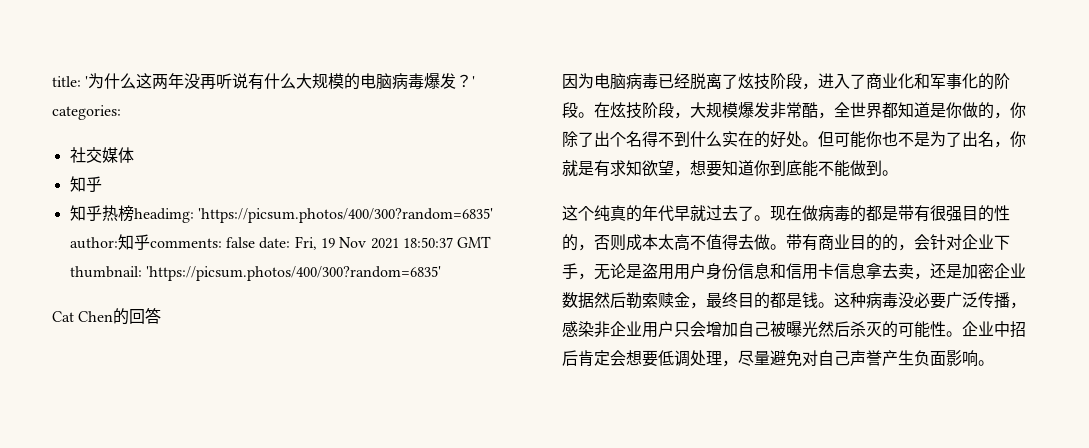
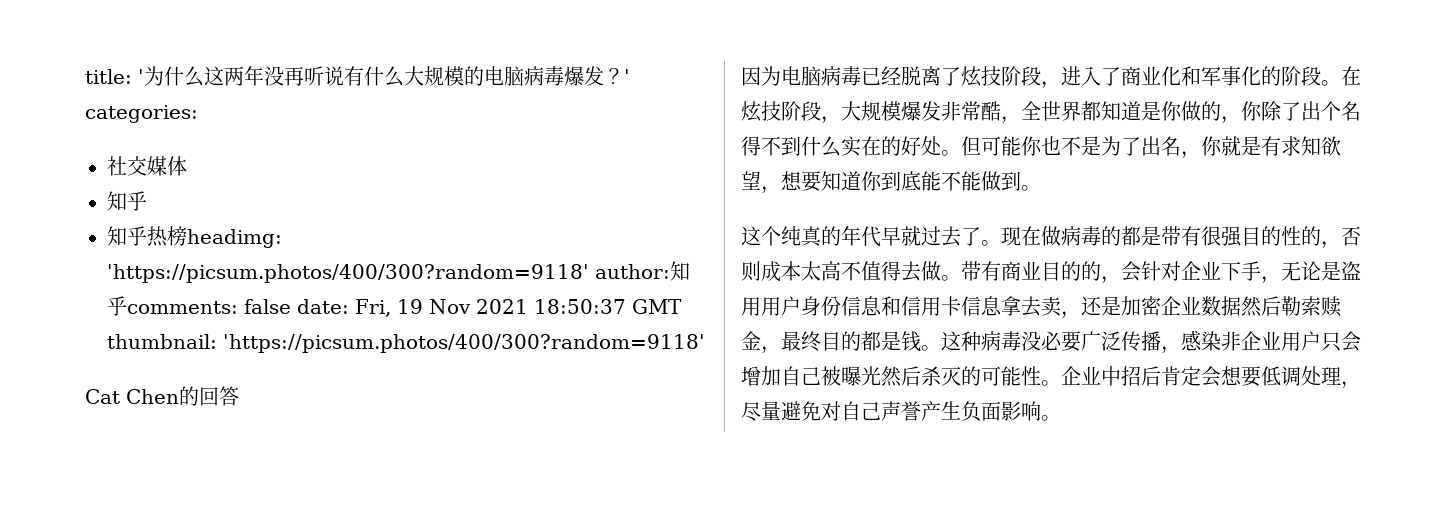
- 知乎热榜headimg: 'https://picsum.photos/400/300?random=6835' author:知乎comments: false date: Fri, 19 Nov 2021 18:50:37 GMT thumbnail: 'https://picsum.photos/400/300?random=6835'
+ 知乎热榜headimg: 'https://picsum.photos/400/300?random=9118' author:知乎comments: false date: Fri, 19 Nov 2021 18:50:37 GMT thumbnail: 'https://picsum.photos/400/300?random=9118'

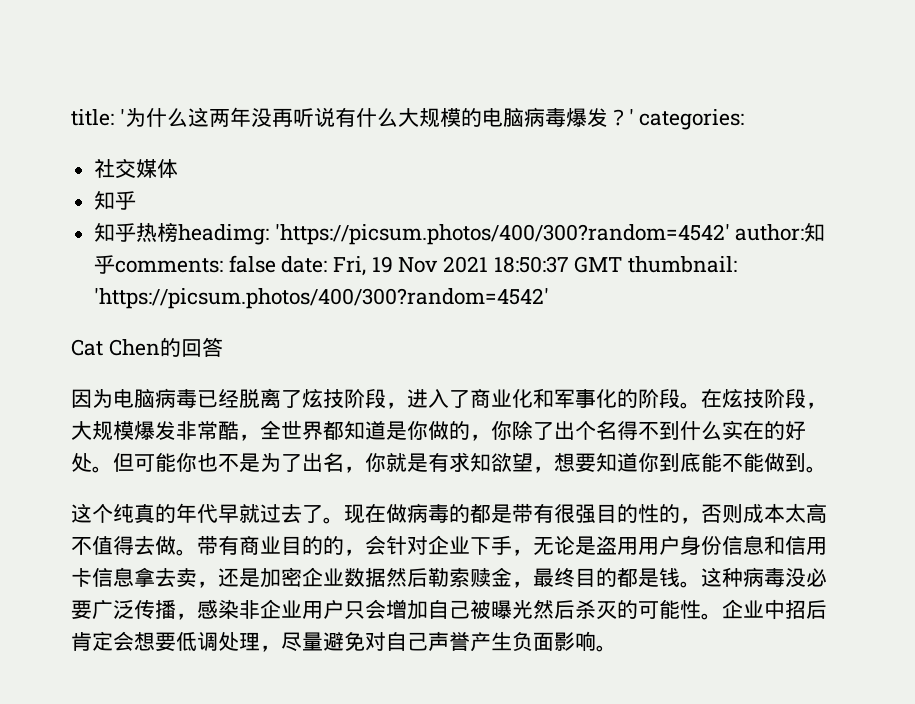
- 知乎热榜headimg: 'https://picsum.photos/400/300?random=9118' author:知乎comments: false date: Fri, 19 Nov 2021 18:50:37 GMT thumbnail: 'https://picsum.photos/400/300?random=9118'
+ 知乎热榜headimg: 'https://picsum.photos/400/300?random=4542' author:知乎comments: false date: Fri, 19 Nov 2021 18:50:37 GMT thumbnail: 'https://picsum.photos/400/300?random=4542'

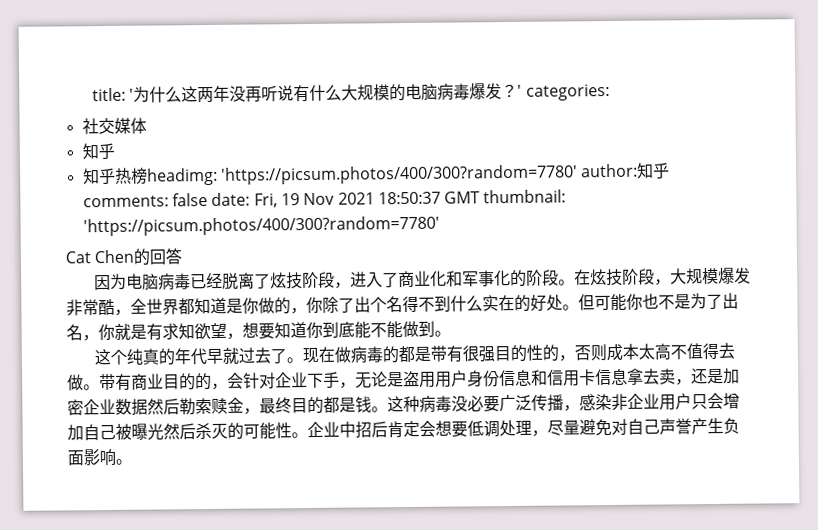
- 知乎热榜headimg: 'https://picsum.photos/400/300?random=4542' author:知乎comments: false date: Fri, 19 Nov 2021 18:50:37 GMT thumbnail: 'https://picsum.photos/400/300?random=4542'
+ 知乎热榜headimg: 'https://picsum.photos/400/300?random=7780' author:知乎comments: false date: Fri, 19 Nov 2021 18:50:37 GMT thumbnail: 'https://picsum.photos/400/300?random=7780'

